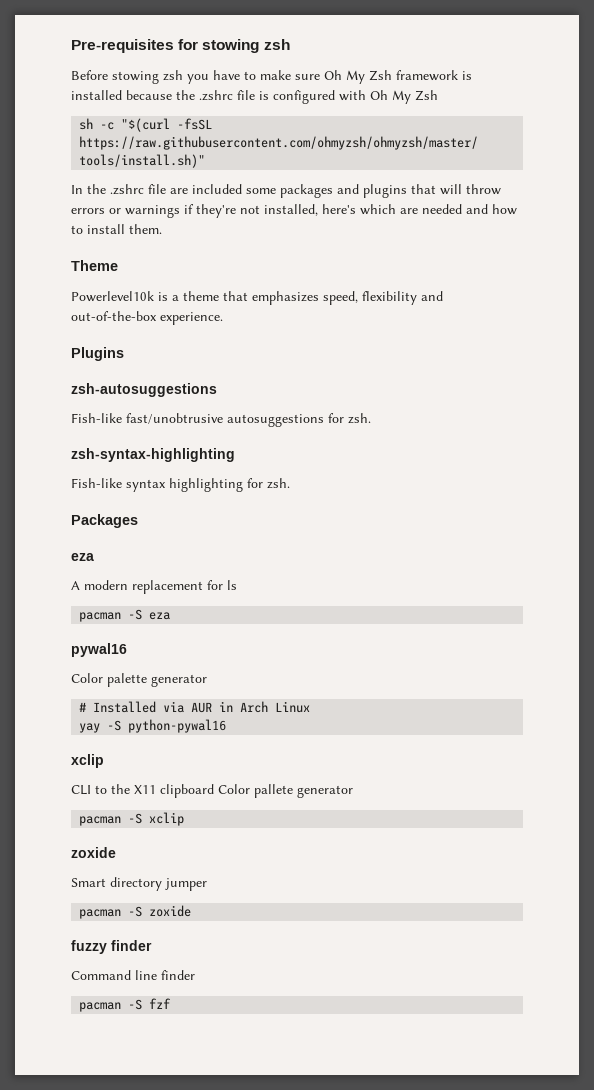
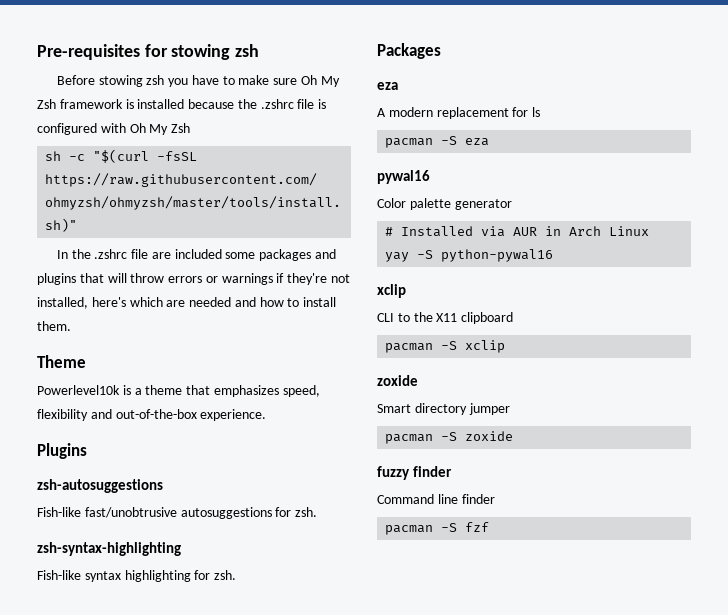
- CLI to the X11 clipboard Color pallete generator
+ CLI to the X11 clipboard

